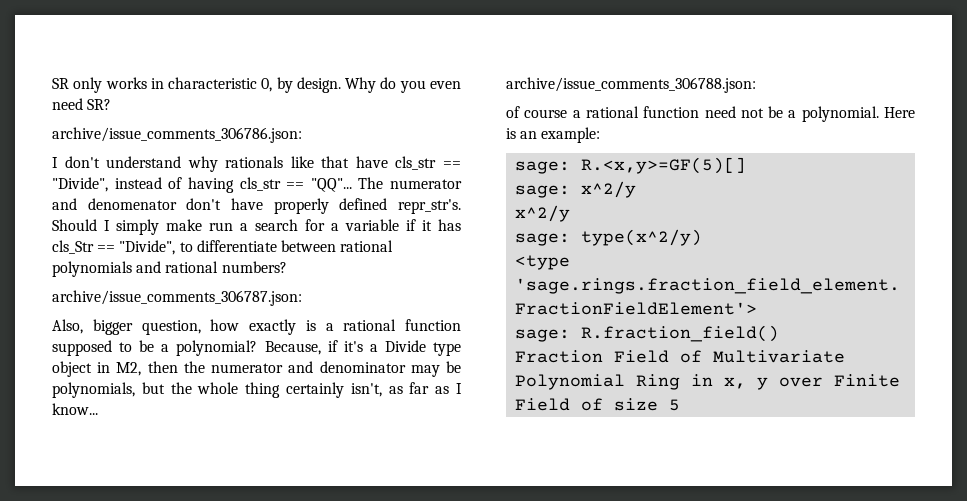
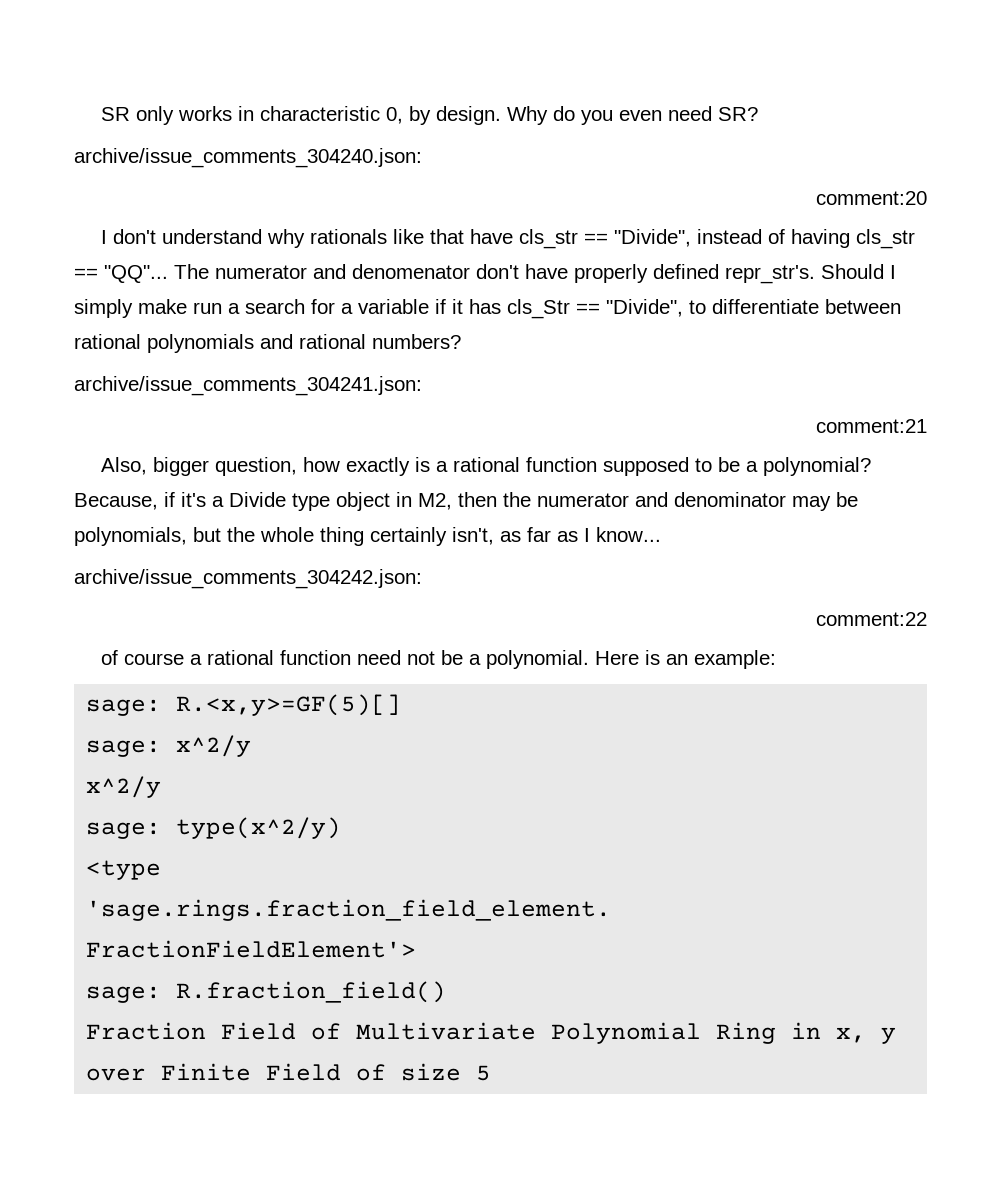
- archive/issue_comments_306786.json:
+ archive/issue_comments_304240.json:
+ comment:20
- archive/issue_comments_306787.json:
+ archive/issue_comments_304241.json:
+ comment:21
- archive/issue_comments_306788.json:
+ archive/issue_comments_304242.json:
+ comment:22

